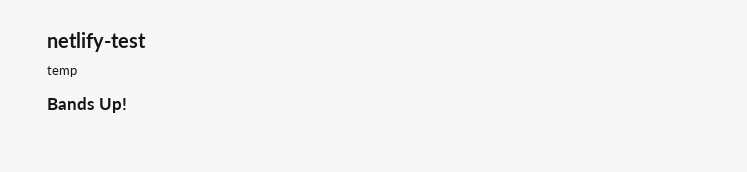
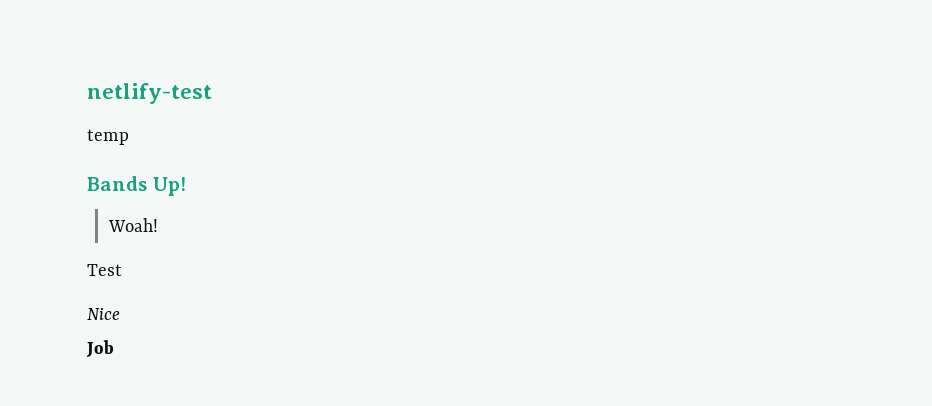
+ Woah!
+ Test
+ Nice
+ Job

